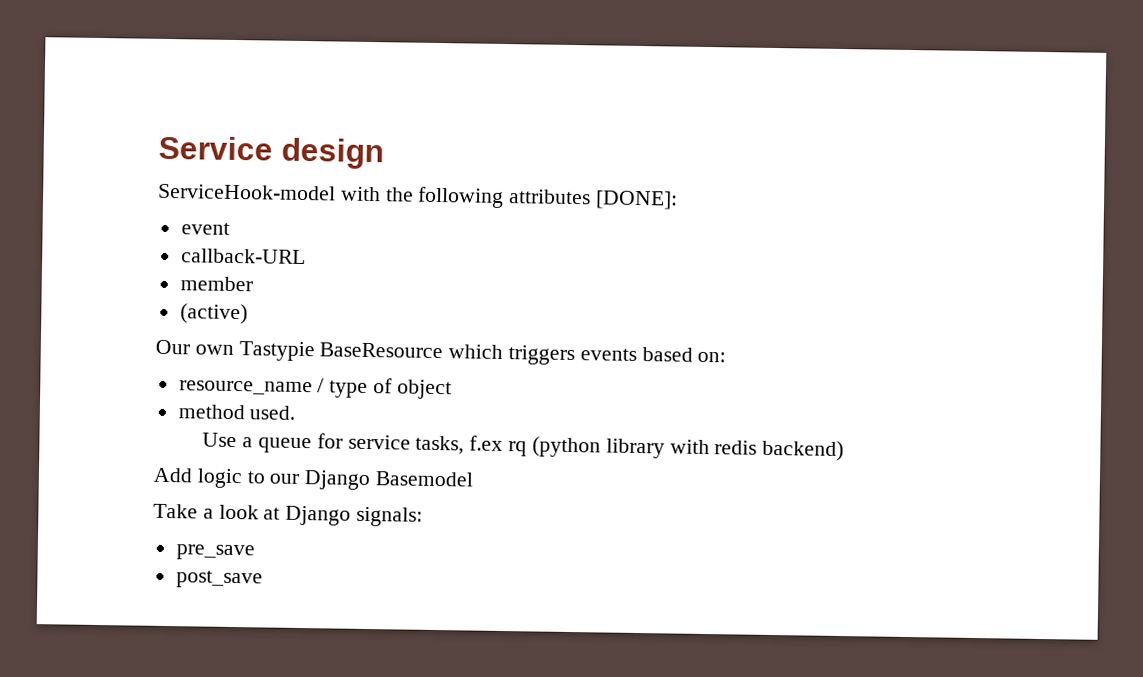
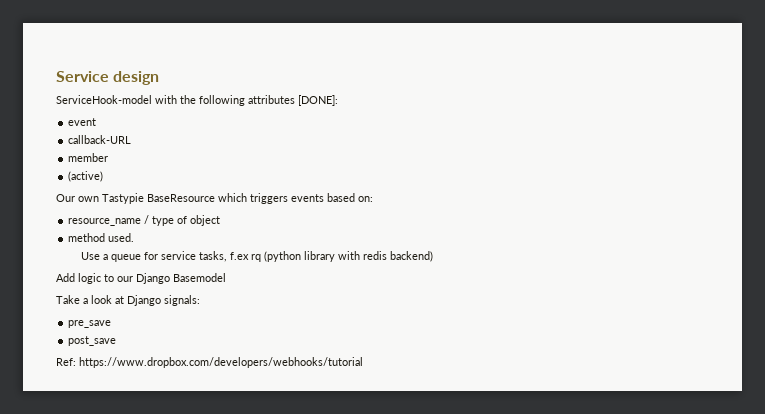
+ Ref: https://www.dropbox.com/developers/webhooks/tutorial

